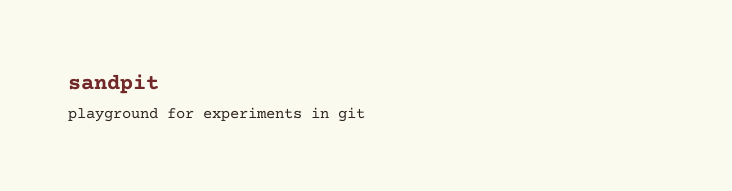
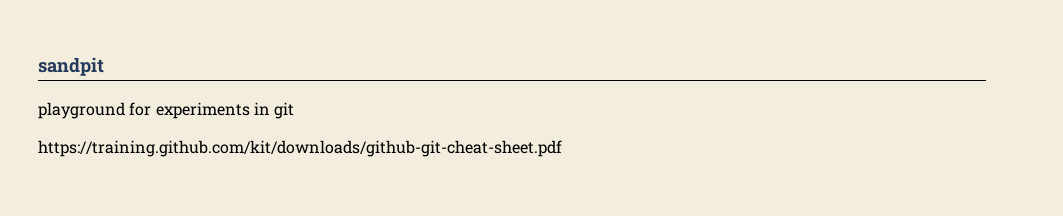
+ https://training.github.com/kit/downloads/github-git-cheat-sheet.pdf

